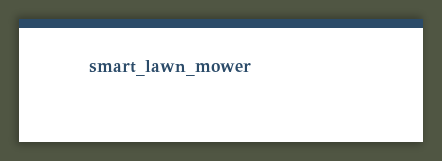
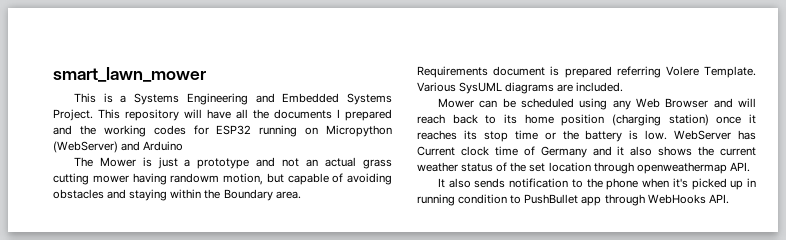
+ This is a Systems Engineering and Embedded Systems Project. This repository will have all the documents I prepared and the working codes for ESP32 running on Micropython (WebServer) and Arduino
+ The Mower is just a prototype and not an actual grass cutting mower having randowm motion, but capable of avoiding obstacles and staying within the Boundary area.
+ Requirements document is prepared referring Volere Template. Various SysUML diagrams are included.
+ Mower can be scheduled using any Web Browser and will reach back to its home position (charging station) once it reaches its stop time or the battery is low. WebServer has Current clock time of Germany and it also shows the current weather status of the set location through openweathermap API.
+ It also sends notification to the phone when it's picked up in running condition to PushBullet app through WebHooks API.

